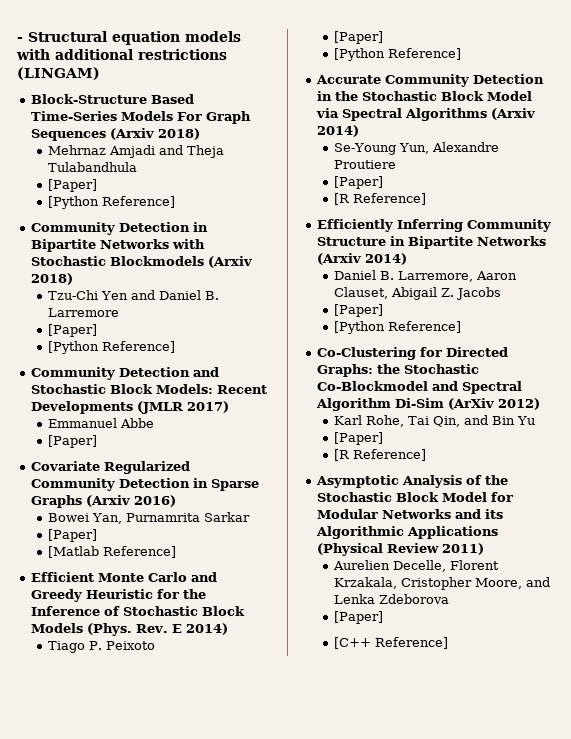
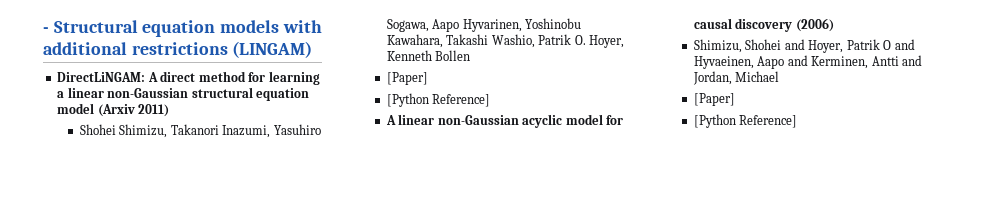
- Block-Structure Based Time-Series Models For Graph Sequences (Arxiv 2018)
- Mehrnaz Amjadi and Theja Tulabandhula
+ DirectLiNGAM: A direct method for learning a linear non-Gaussian structural equation model (Arxiv 2011)
+ Shohei Shimizu, Takanori Inazumi, Yasuhiro Sogawa, Aapo Hyvarinen, Yoshinobu Kawahara, Takashi Washio, Patrik O. Hoyer, Kenneth Bollen
  [Paper]
  [Python Reference]
- Community Detection in Bipartite Networks with Stochastic Blockmodels (Arxiv 2018)
- Tzu-Chi Yen and Daniel B. Larremore
+ A linear non-Gaussian acyclic model for causal discovery (2006)
+ Shimizu, Shohei and Hoyer, Patrik O and Hyvaeinen, Aapo and Kerminen, Antti and Jordan, Michael
  [Paper]
  [Python Reference]
- Community Detection and Stochastic Block Models: Recent Developments (JMLR 2017)
- Emmanuel Abbe
- [Paper]
- Covariate Regularized Community Detection in Sparse Graphs (Arxiv 2016)
- Bowei Yan, Purnamrita Sarkar
- [Paper]
- [Matlab Reference]
- Efficient Monte Carlo and Greedy Heuristic for the Inference of Stochastic Block Models (Phys. Rev. E 2014)
- Tiago P. Peixoto
- [Paper]
- [Python Reference]
- Accurate Community Detection in the Stochastic Block Model via Spectral Algorithms (Arxiv 2014)
- Se-Young Yun, Alexandre Proutiere
- [Paper]
- [R Reference]
- Efficiently Inferring Community Structure in Bipartite Networks (Arxiv 2014)
- Daniel B. Larremore, Aaron Clauset, Abigail Z. Jacobs
- [Paper]
- [Python Reference]
- Co-Clustering for Directed Graphs: the Stochastic Co-Blockmodel and Spectral Algorithm Di-Sim (ArXiv 2012)
- Karl Rohe, Tai Qin, and Bin Yu
- [Paper]
- [R Reference]
- Asymptotic Analysis of the Stochastic Block Model for Modular Networks and its Algorithmic Applications (Physical Review 2011)
- Aurelien Decelle, Florent Krzakala, Cristopher Moore, and Lenka Zdeborova
- [Paper]
- [C++ Reference]

